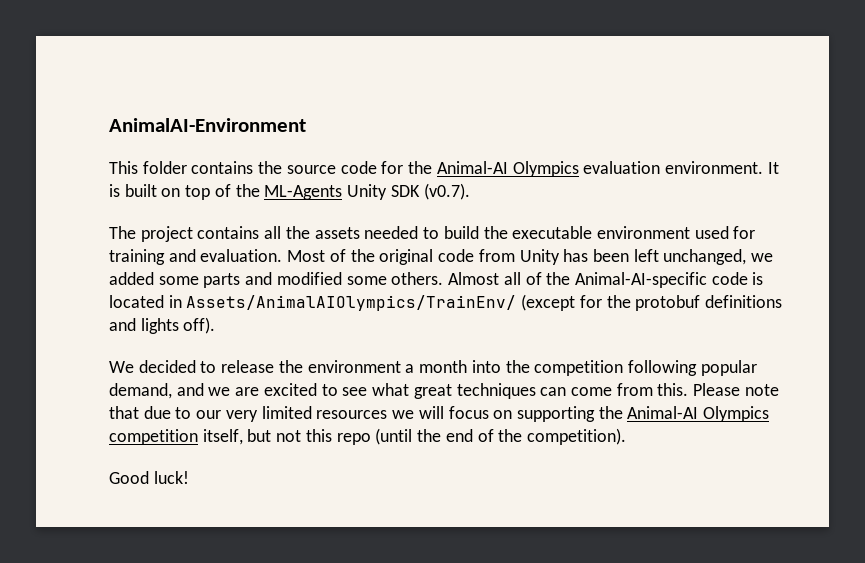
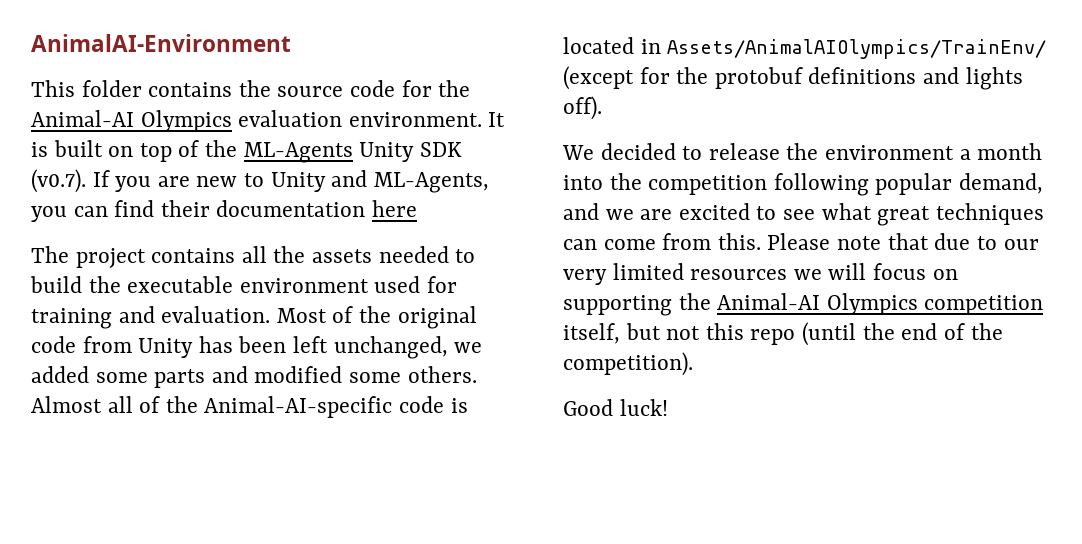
- It is built on top of the ML-Agents Unity SDK (v0.7).
+ It is built on top of the ML-Agents Unity SDK (v0.7). If you are new to Unity and ML-Agents, you can find their documentation here

